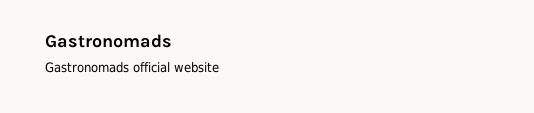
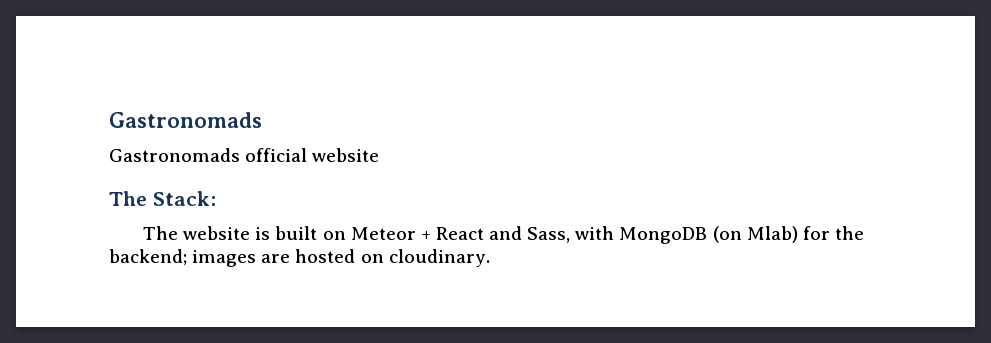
+ The Stack:
+ The website is built on Meteor + React and Sass, with MongoDB (on Mlab) for the backend; images are hosted on cloudinary.

